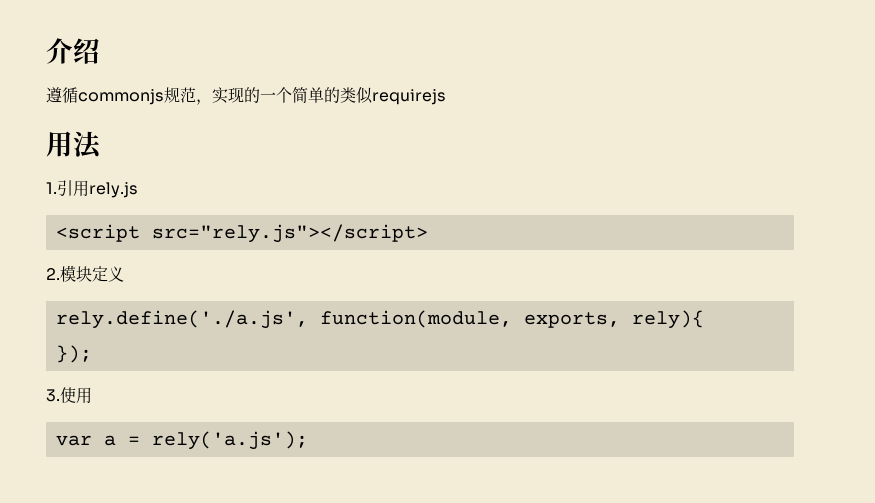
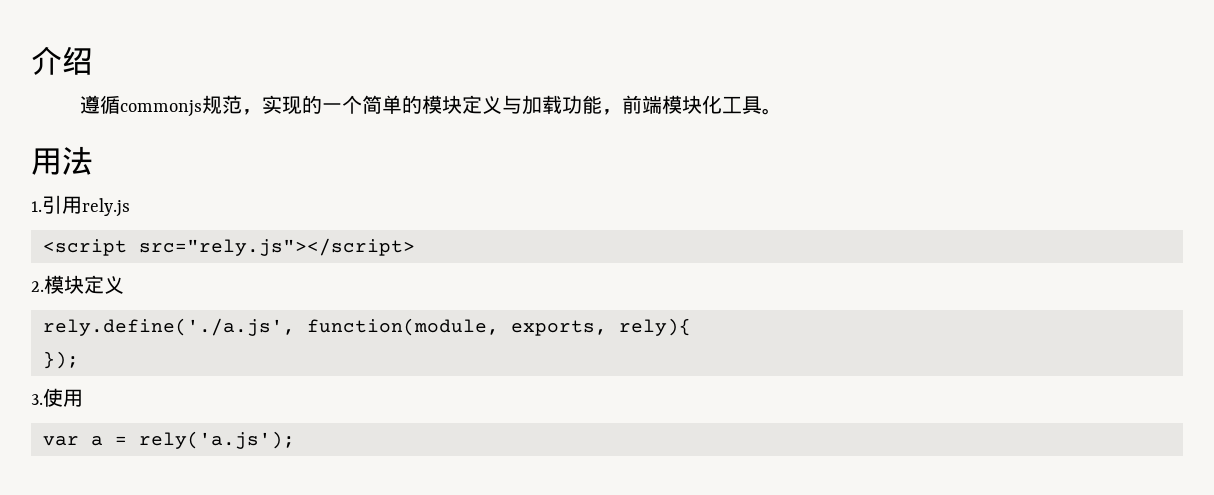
- 遵循commonjs规范，实现的一个简单的类似requirejs
+ 遵循commonjs规范，实现的一个简单的模块定义与加载功能，前端模块化工具。

